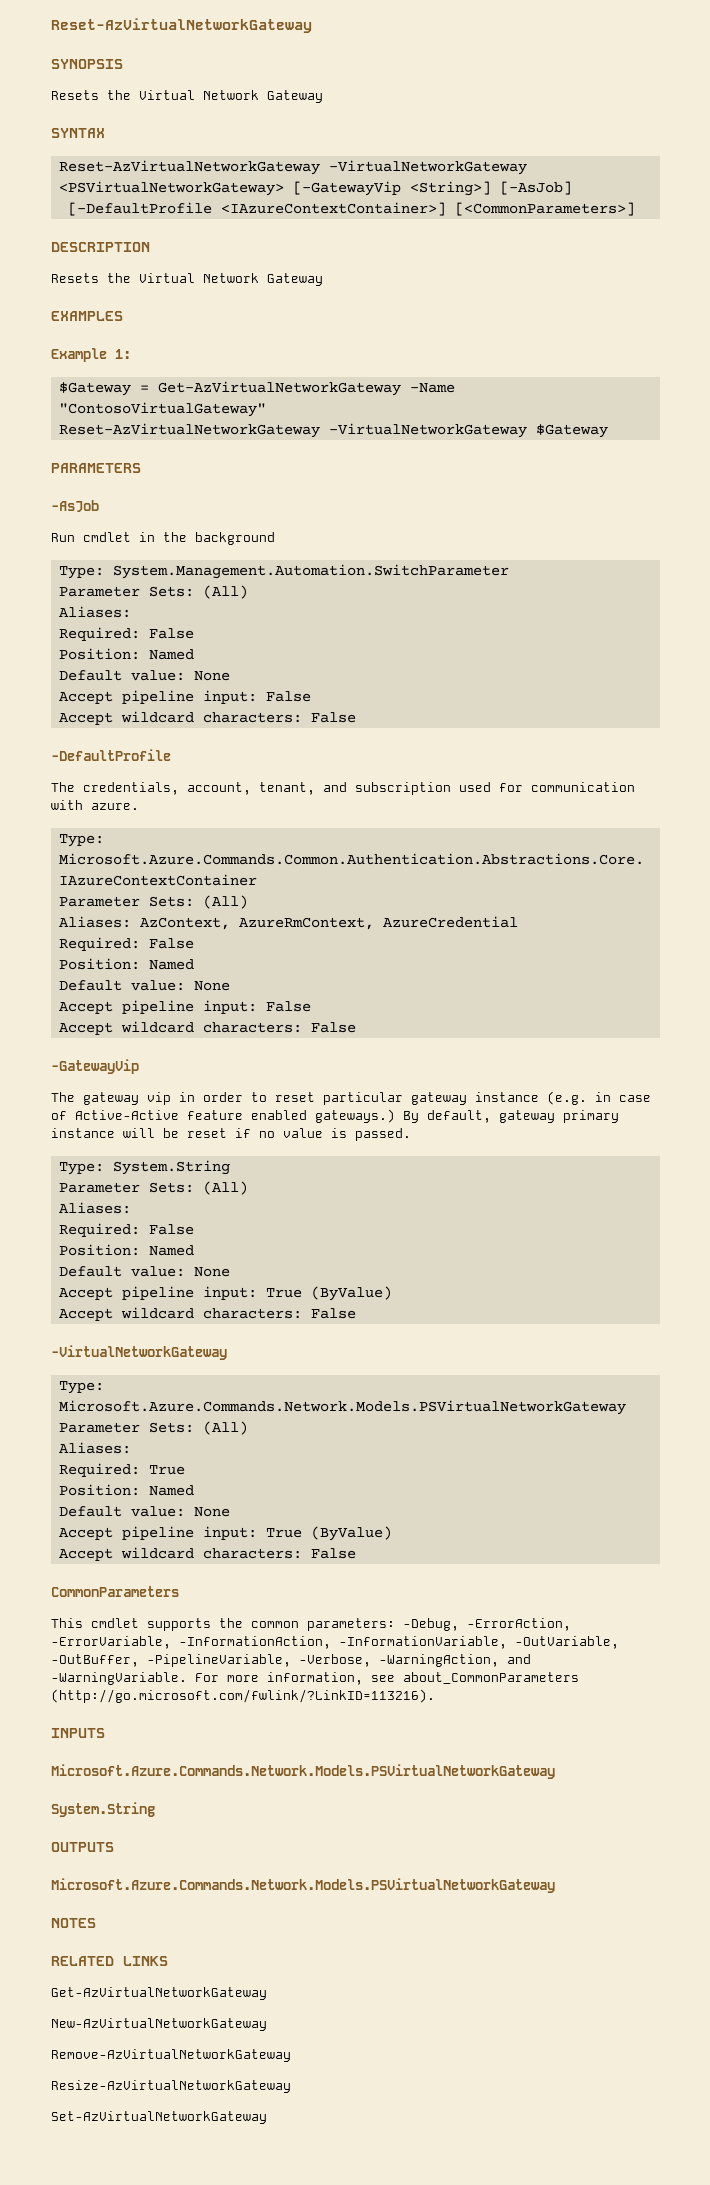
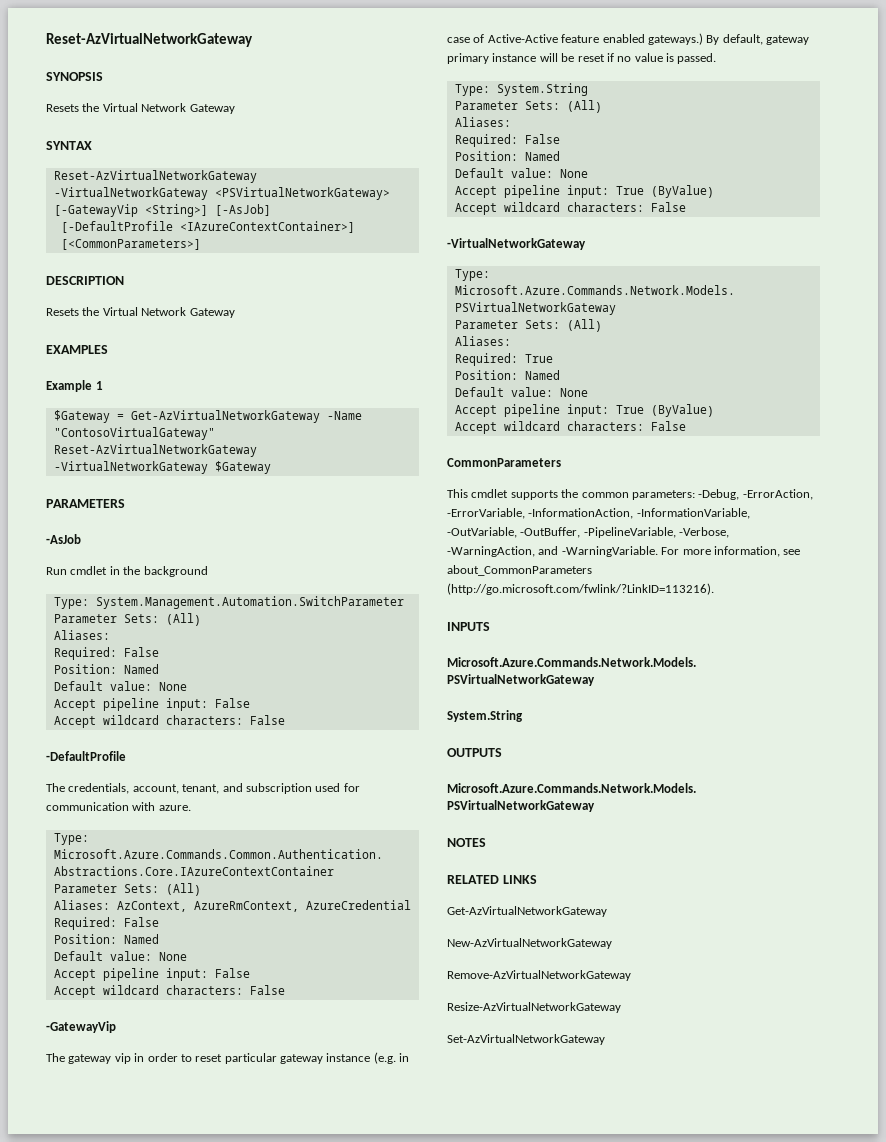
- Example 1:
+ Example 1

